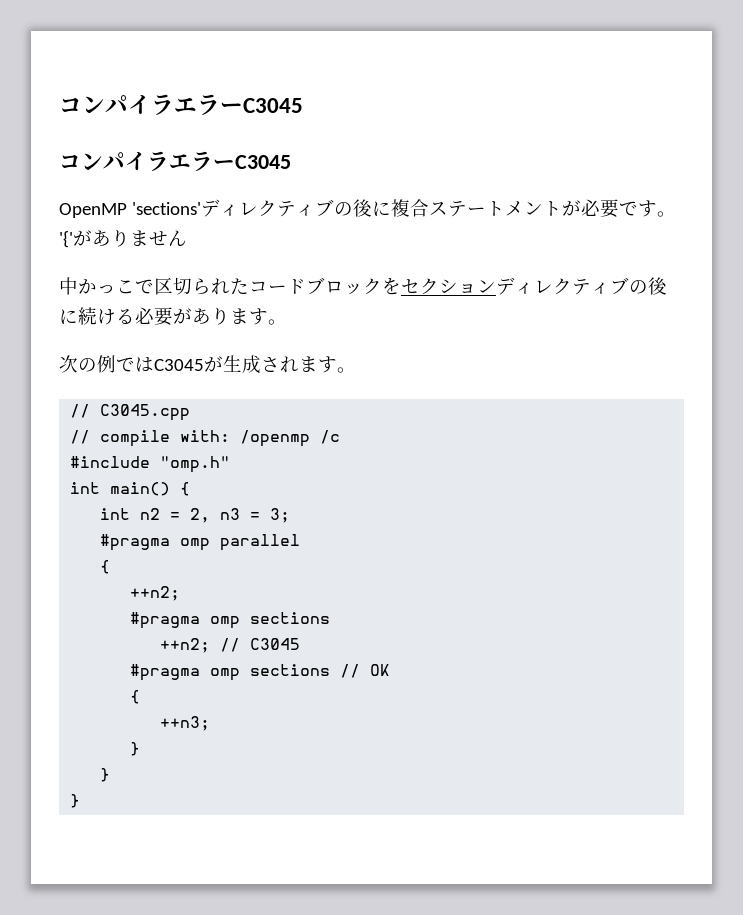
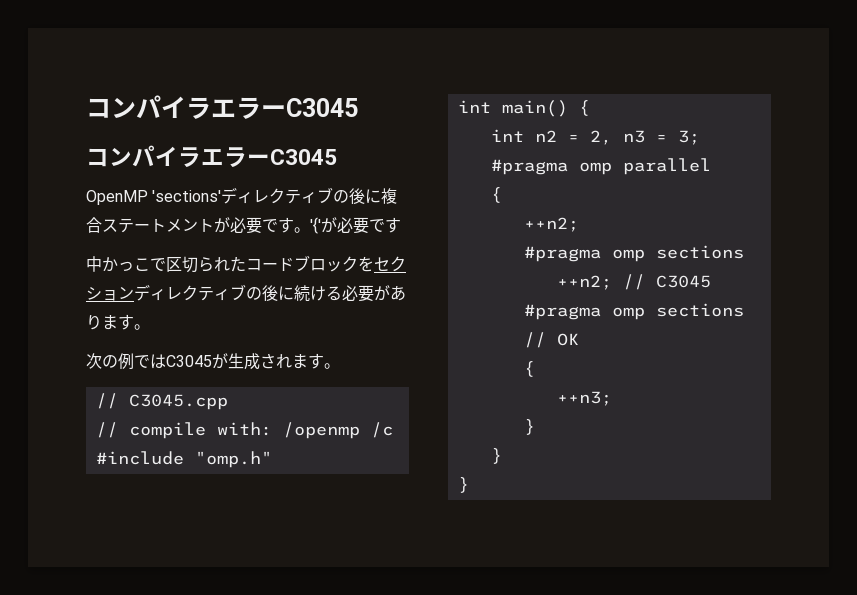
- '{'がありません
+ '{'が必要です

